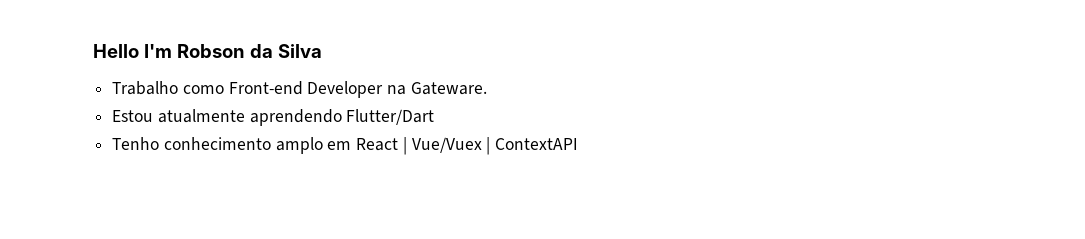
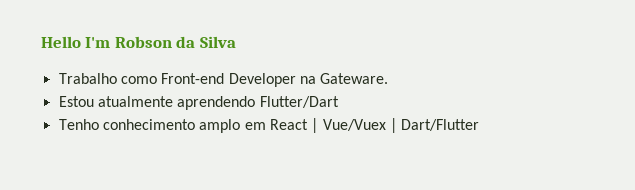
- Tenho conhecimento amplo em React | Vue/Vuex | ContextAPI
+ Tenho conhecimento amplo em React | Vue/Vuex | Dart/Flutter

